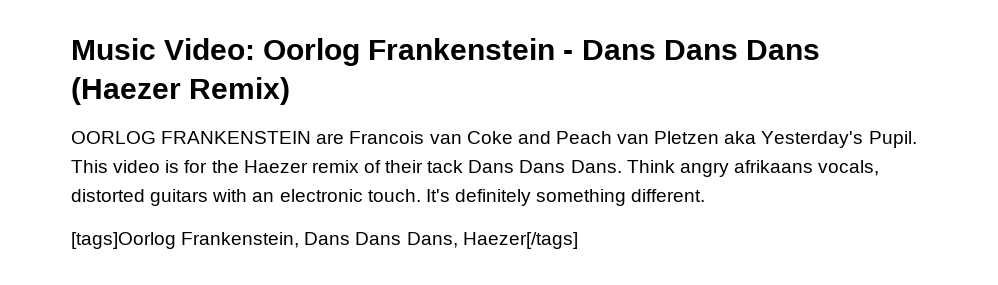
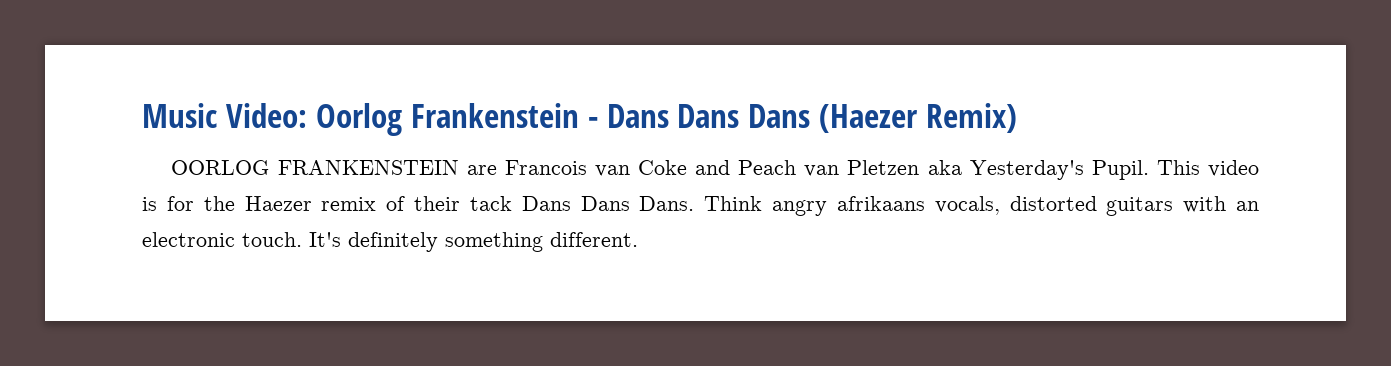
- [tags]Oorlog Frankenstein, Dans Dans Dans, Haezer[/tags]

